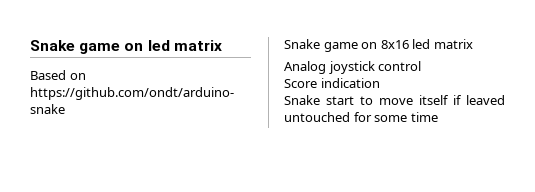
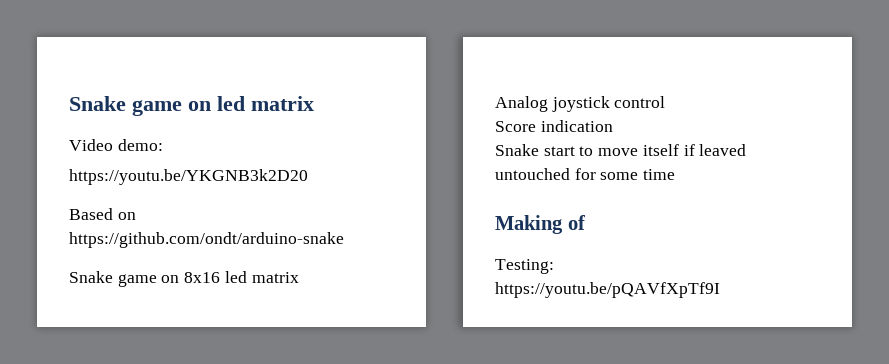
+ Video demo:
+ https://youtu.be/YKGNB3k2D20
+ Making of
+ Testing:
+ https://youtu.be/pQAVfXpTf9I

